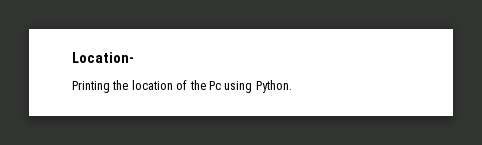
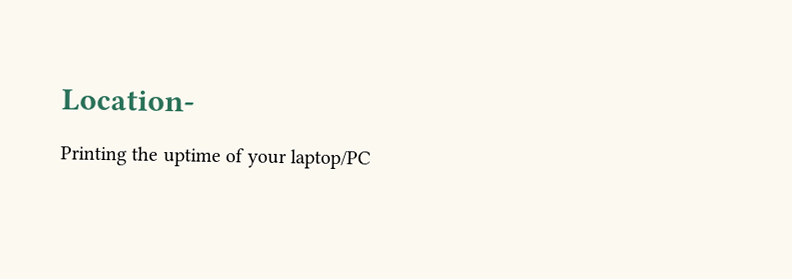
- Printing the location of the Pc using Python.
+ Printing the uptime of your laptop/PC

